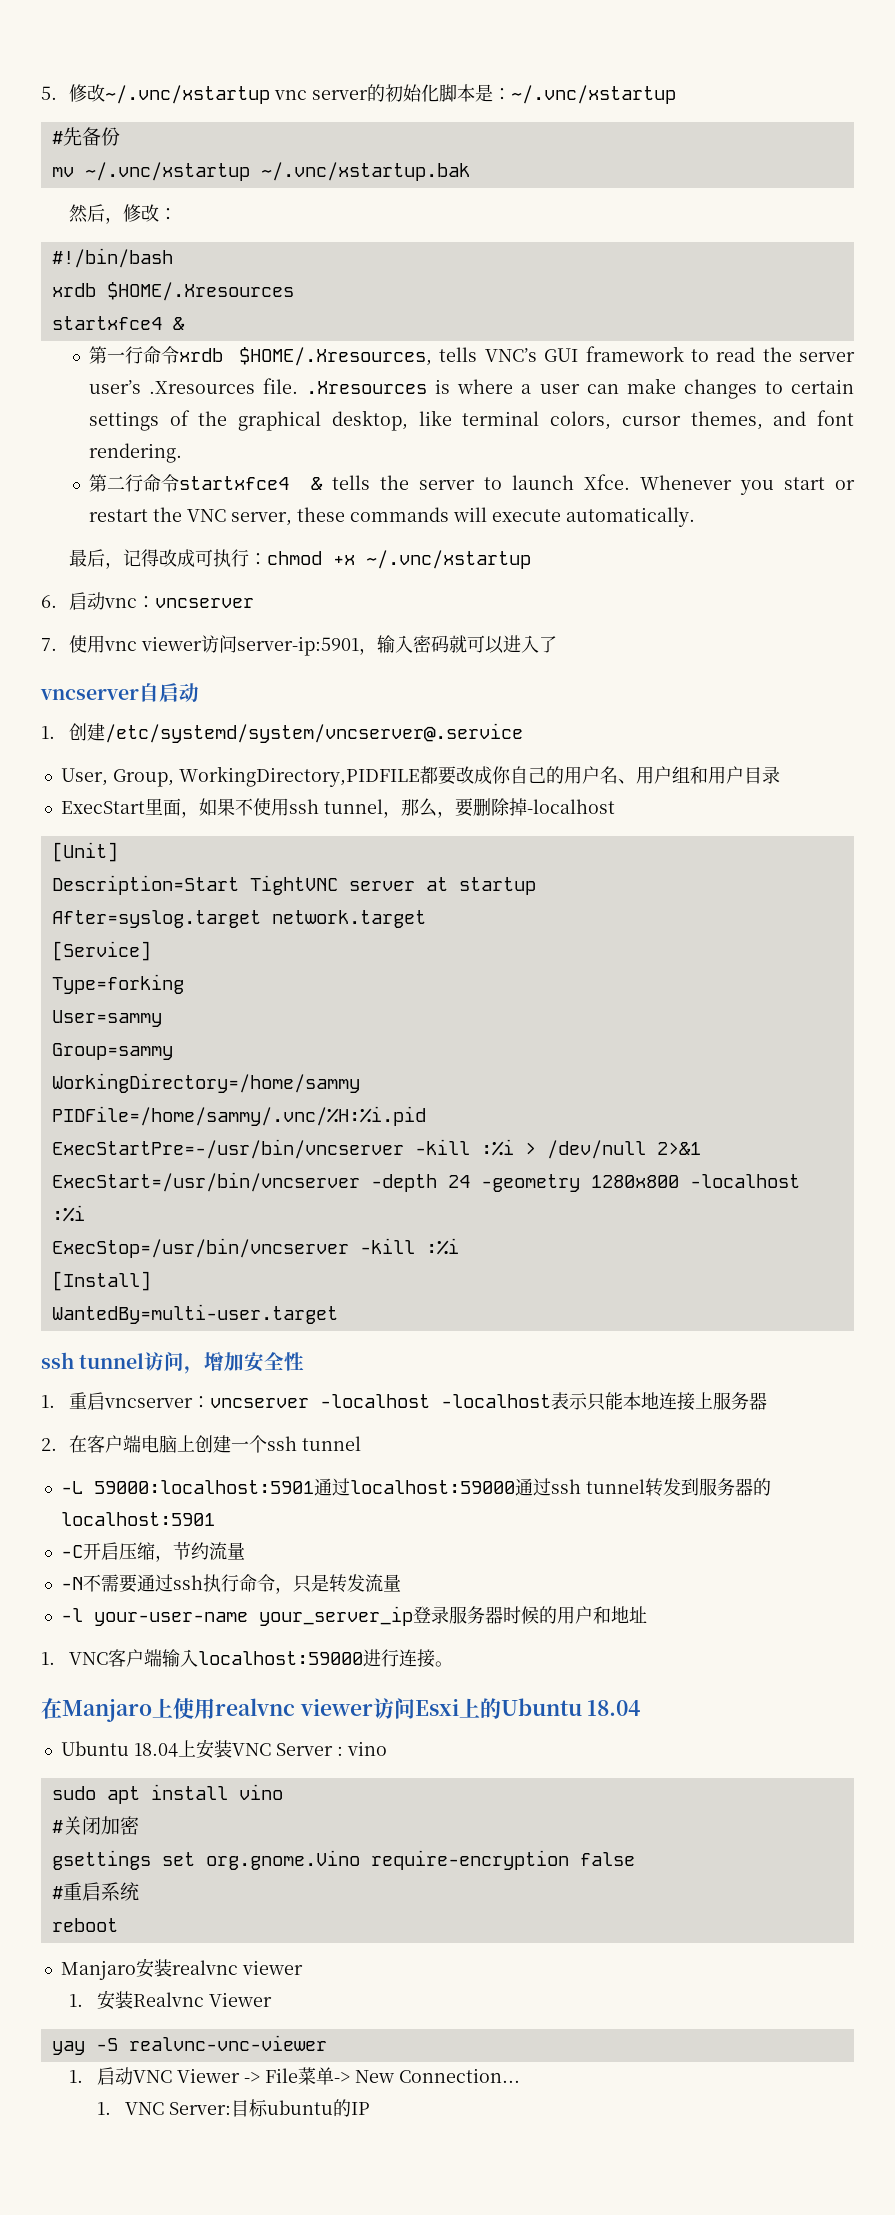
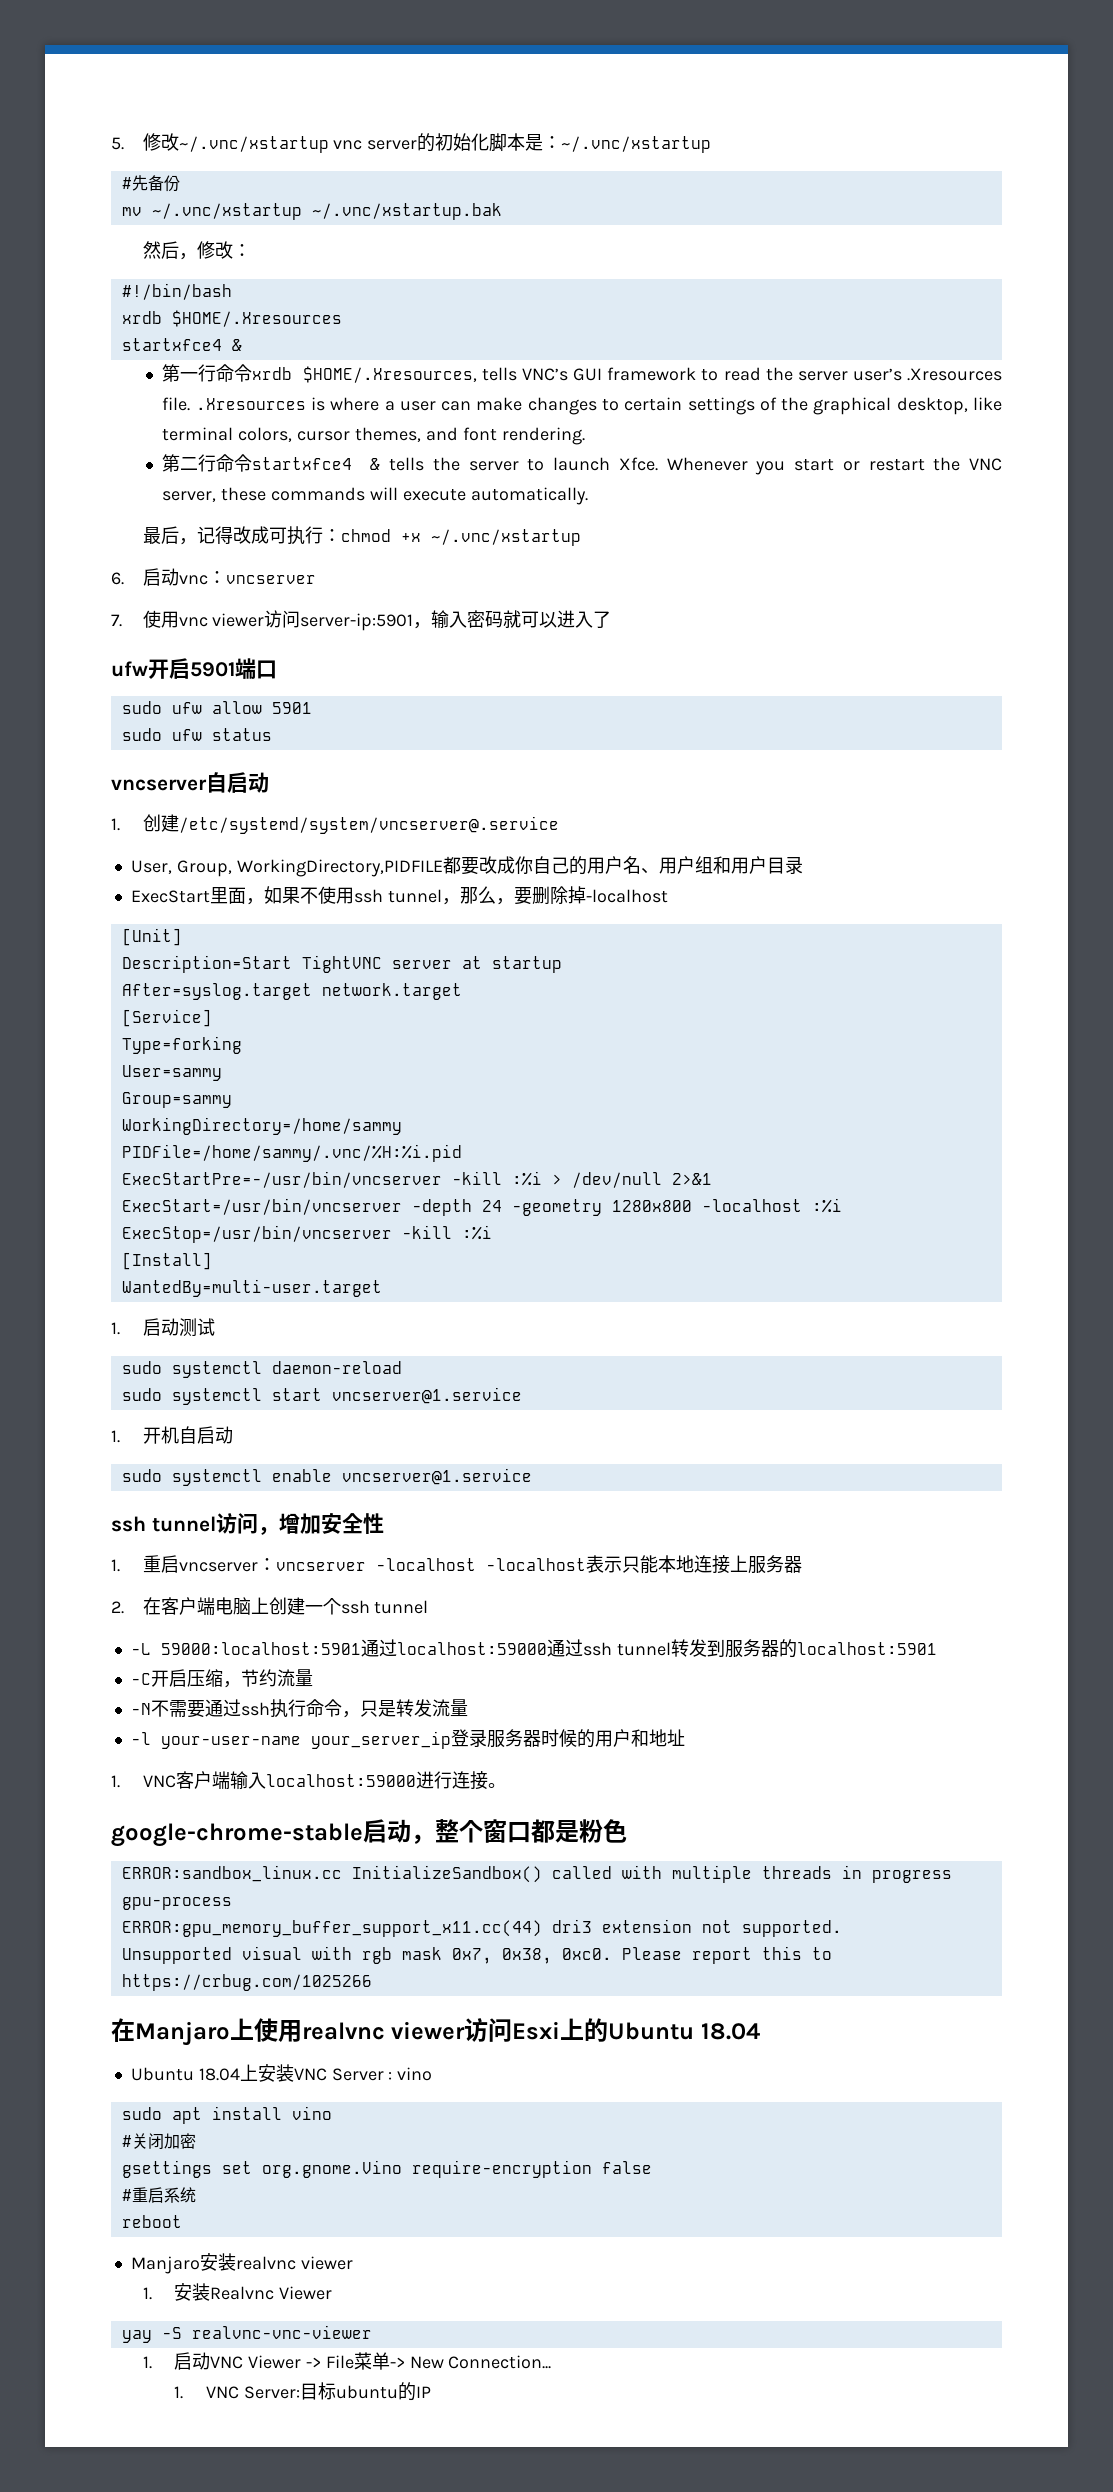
+ ufw开启5901端口
+ sudo ufw allow 5901
+ sudo ufw status
+ 1.启动测试
+ sudo systemctl daemon-reload
+ sudo systemctl start vncserver@1.service
+ 1.开机自启动
+ sudo systemctl enable vncserver@1.service
+ google-chrome-stable启动，整个窗口都是粉色
+ ERROR:sandbox_linux.cc InitializeSandbox() called with multiple threads in progress gpu-process
+ ERROR:gpu_memory_buffer_support_x11.cc(44) dri3 extension not supported.
+ Unsupported visual with rgb mask 0x7, 0x38, 0xc0. Please report this to https://crbug.com/1025266

